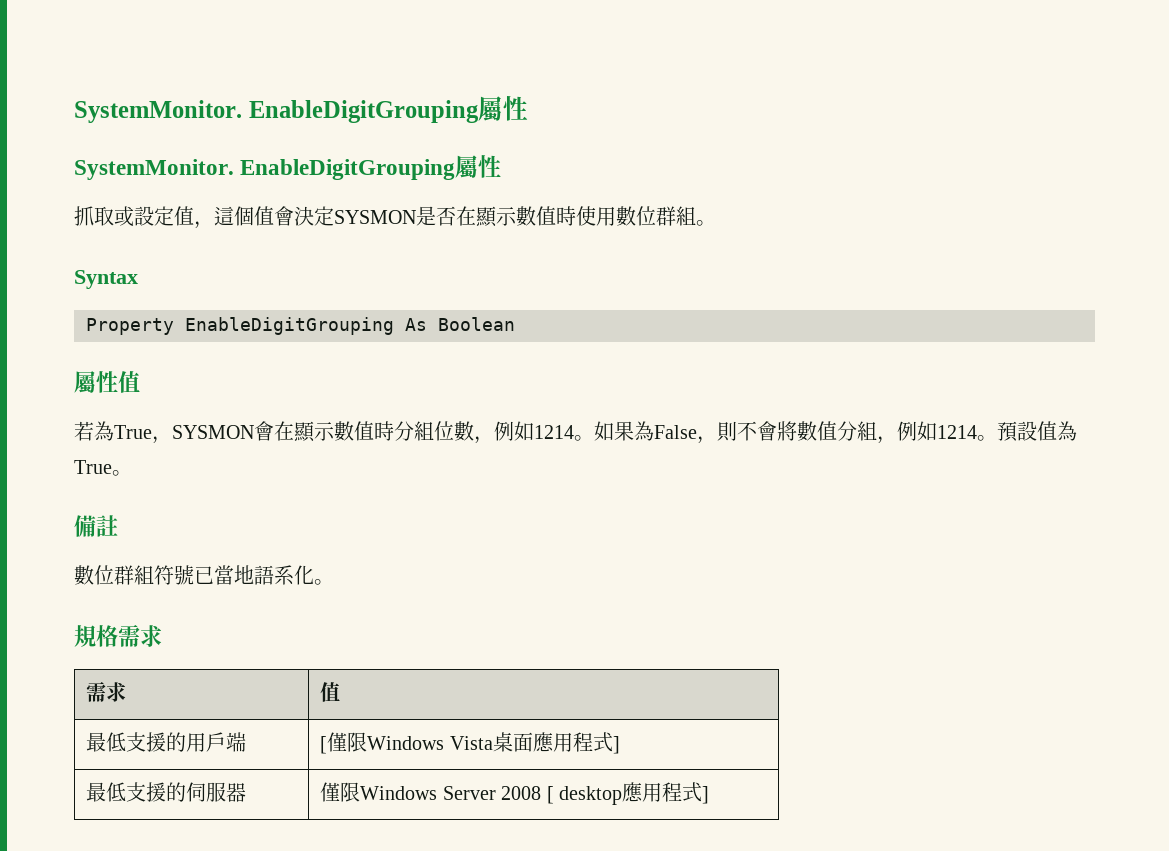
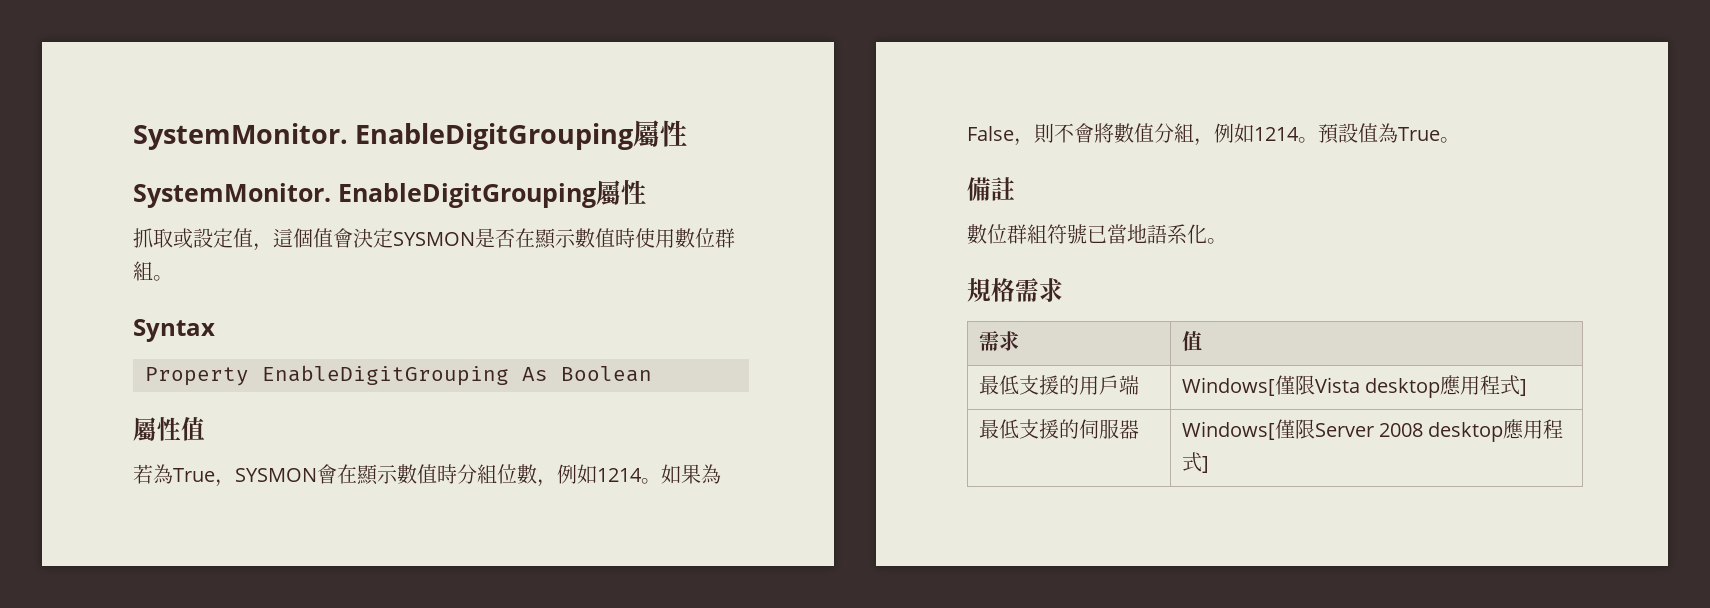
- 最低支援的用戶端 | [僅限Windows Vista桌面應用程式]
+ 最低支援的用戶端 | Windows[僅限Vista desktop應用程式]
- 最低支援的伺服器 | 僅限Windows Server 2008 [ desktop應用程式]
+ 最低支援的伺服器 | Windows[僅限Server 2008 desktop應用程式]

